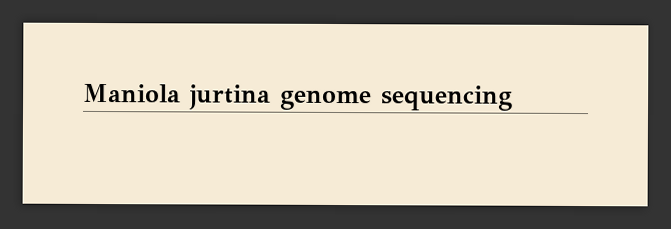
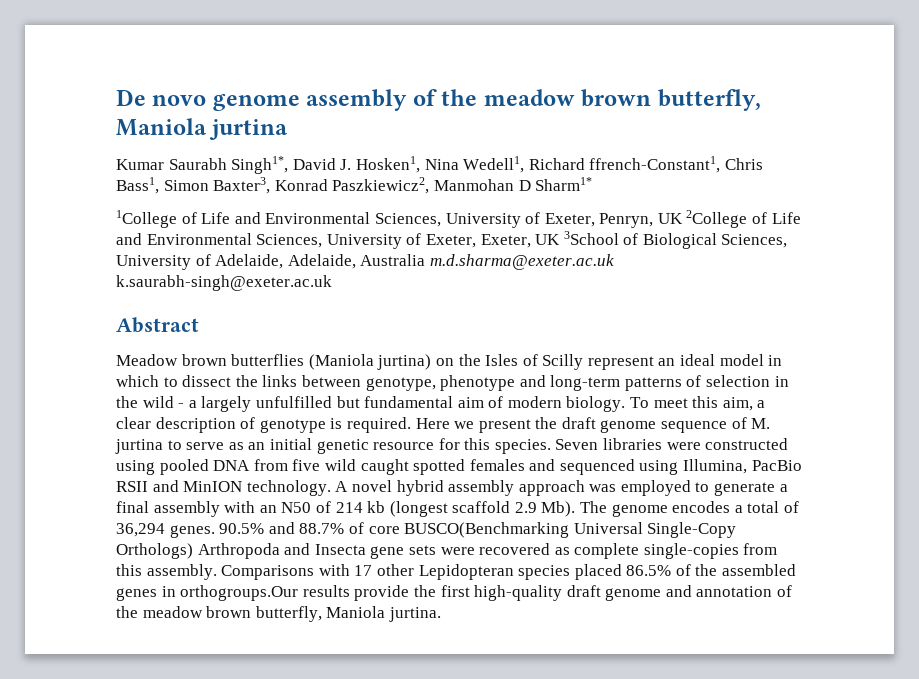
- Maniola jurtina genome sequencing
+ De novo genome assembly of the meadow brown butterfly, Maniola jurtina
+ Kumar Saurabh Singh1*, David J. Hosken1, Nina Wedell1, Richard ffrench-Constant1, Chris Bass1, Simon Baxter3, Konrad Paszkiewicz2, Manmohan D Sharm1*
+ 1College of Life and Environmental Sciences, University of Exeter, Penryn, UK 2College of Life and Environmental Sciences, University of Exeter, Exeter, UK 3School of Biological Sciences, University of Adelaide, Adelaide, Australia m.d.sharma@exeter.ac.uk k.saurabh-singh@exeter.ac.uk
+ Abstract
+ Meadow brown butterflies (Maniola jurtina) on the Isles of Scilly represent an ideal model in which to dissect the links between genotype, phenotype and long-term patterns of selection in the wild - a largely unfulfilled but fundamental aim of modern biology. To meet this aim, a clear description of genotype is required. Here we present the draft genome sequence of M. jurtina to serve as an initial genetic resource for this species. Seven libraries were constructed using pooled DNA from five wild caught spotted females and sequenced using Illumina, PacBio RSII and MinION technology. A novel hybrid assembly approach was employed to generate a final assembly with an N50 of 214 kb (longest scaffold 2.9 Mb). The genome encodes a total of 36,294 genes. 90.5% and 88.7% of core BUSCO(Benchmarking Universal Single-Copy Orthologs) Arthropoda and Insecta gene sets were recovered as complete single-copies from this assembly. Comparisons with 17 other Lepidopteran species placed 86.5% of the assembled genes in orthogroups.Our results provide the first high-quality draft genome and annotation of the meadow brown butterfly, Maniola jurtina.

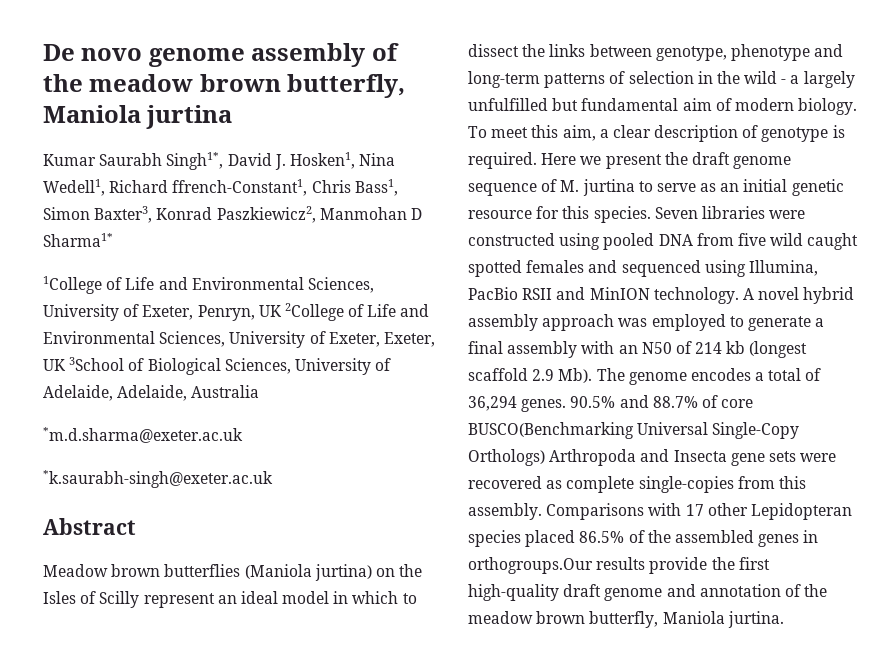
- Kumar Saurabh Singh1*, David J. Hosken1, Nina Wedell1, Richard ffrench-Constant1, Chris Bass1, Simon Baxter3, Konrad Paszkiewicz2, Manmohan D Sharm1*
+ Kumar Saurabh Singh1*, David J. Hosken1, Nina Wedell1, Richard ffrench-Constant1, Chris Bass1, Simon Baxter3, Konrad Paszkiewicz2, Manmohan D Sharma1*
- 1College of Life and Environmental Sciences, University of Exeter, Penryn, UK 2College of Life and Environmental Sciences, University of Exeter, Exeter, UK 3School of Biological Sciences, University of Adelaide, Adelaide, Australia m.d.sharma@exeter.ac.uk k.saurabh-singh@exeter.ac.uk
+ 1College of Life and Environmental Sciences, University of Exeter, Penryn, UK 2College of Life and Environmental Sciences, University of Exeter, Exeter, UK 3School of Biological Sciences, University of Adelaide, Adelaide, Australia
+ *m.d.sharma@exeter.ac.uk
+ *k.saurabh-singh@exeter.ac.uk

